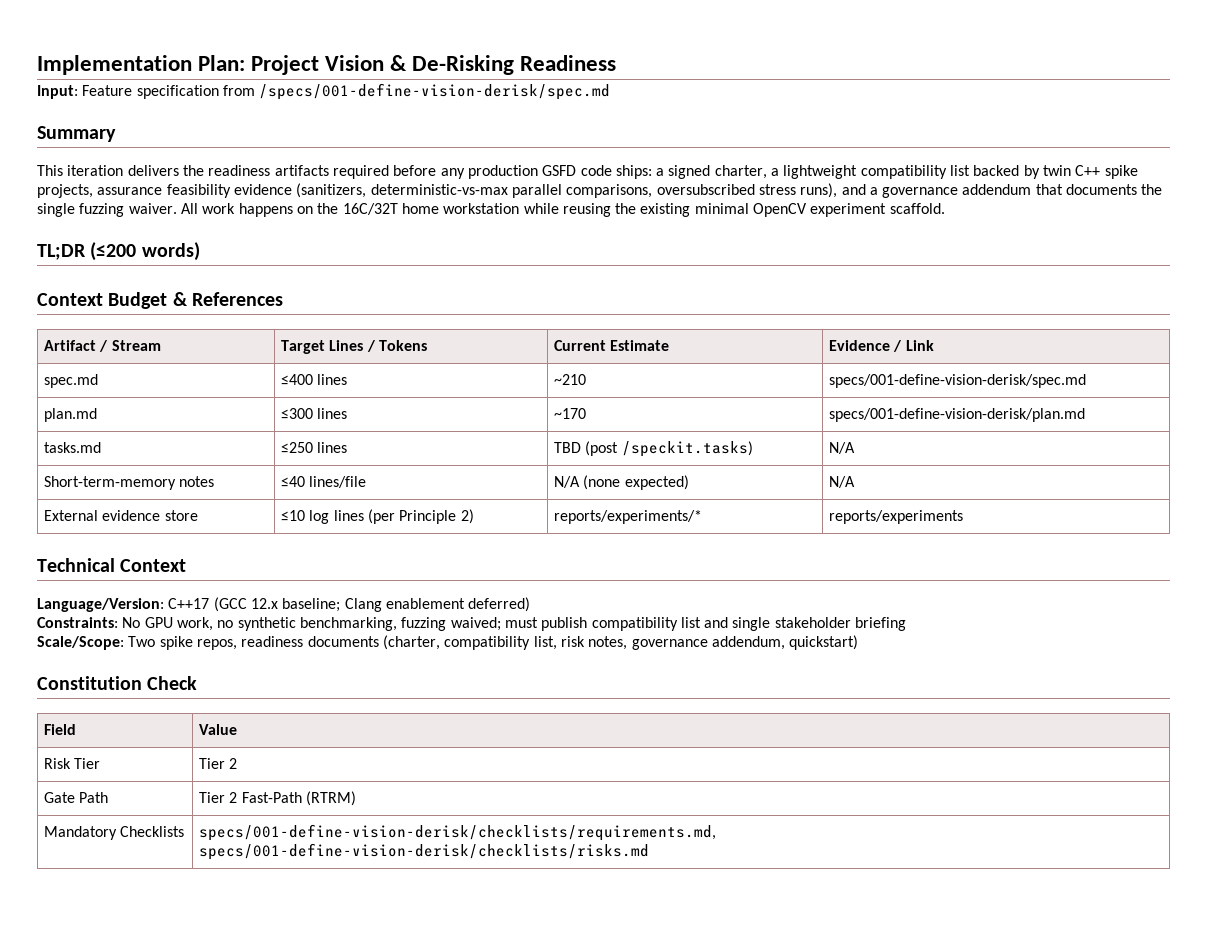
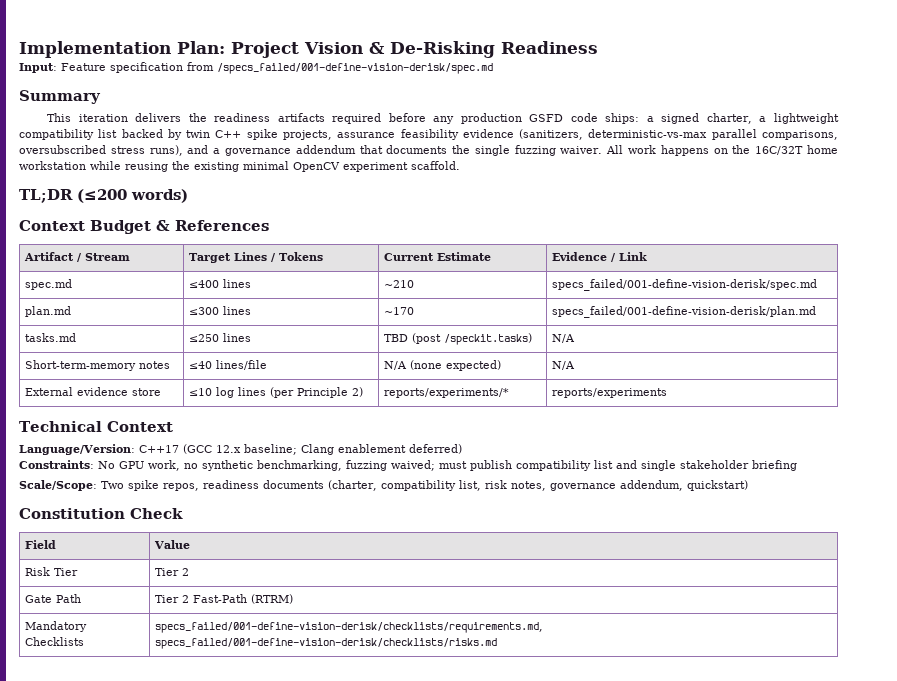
- Input: Feature specification from /specs/001-define-vision-derisk/spec.md
+ Input: Feature specification from /specs_failed/001-define-vision-derisk/spec.md
- spec.md | ≤400 lines | ~210 | specs/001-define-vision-derisk/spec.md
+ spec.md | ≤400 lines | ~210 | specs_failed/001-define-vision-derisk/spec.md
- plan.md | ≤300 lines | ~170 | specs/001-define-vision-derisk/plan.md
+ plan.md | ≤300 lines | ~170 | specs_failed/001-define-vision-derisk/plan.md
- Mandatory Checklists | specs/001-define-vision-derisk/checklists/requirements.md, specs/001-define-vision-derisk/checklists/risks.md
+ Mandatory Checklists | specs_failed/001-define-vision-derisk/checklists/requirements.md, specs_failed/001-define-vision-derisk/checklists/risks.md

